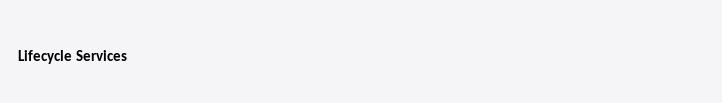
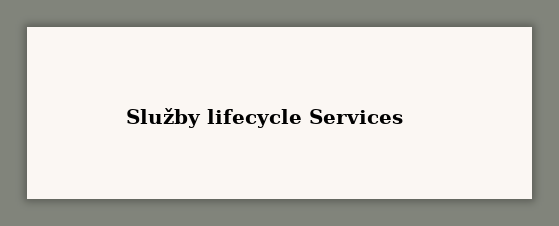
- Lifecycle Services
+ Služby lifecycle Services

